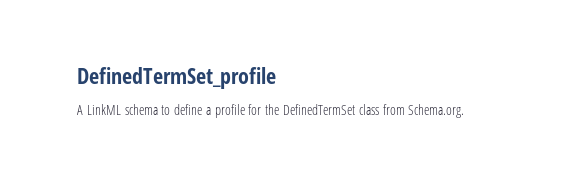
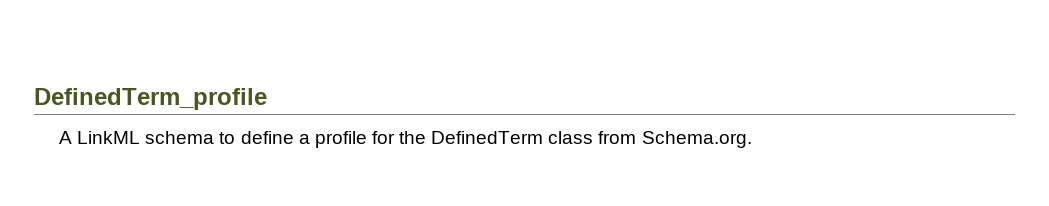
- DefinedTermSet_profile
+ DefinedTerm_profile
- A LinkML schema to define a profile for the DefinedTermSet class from Schema.org.
+ A LinkML schema to define a profile for the DefinedTerm class from Schema.org.

